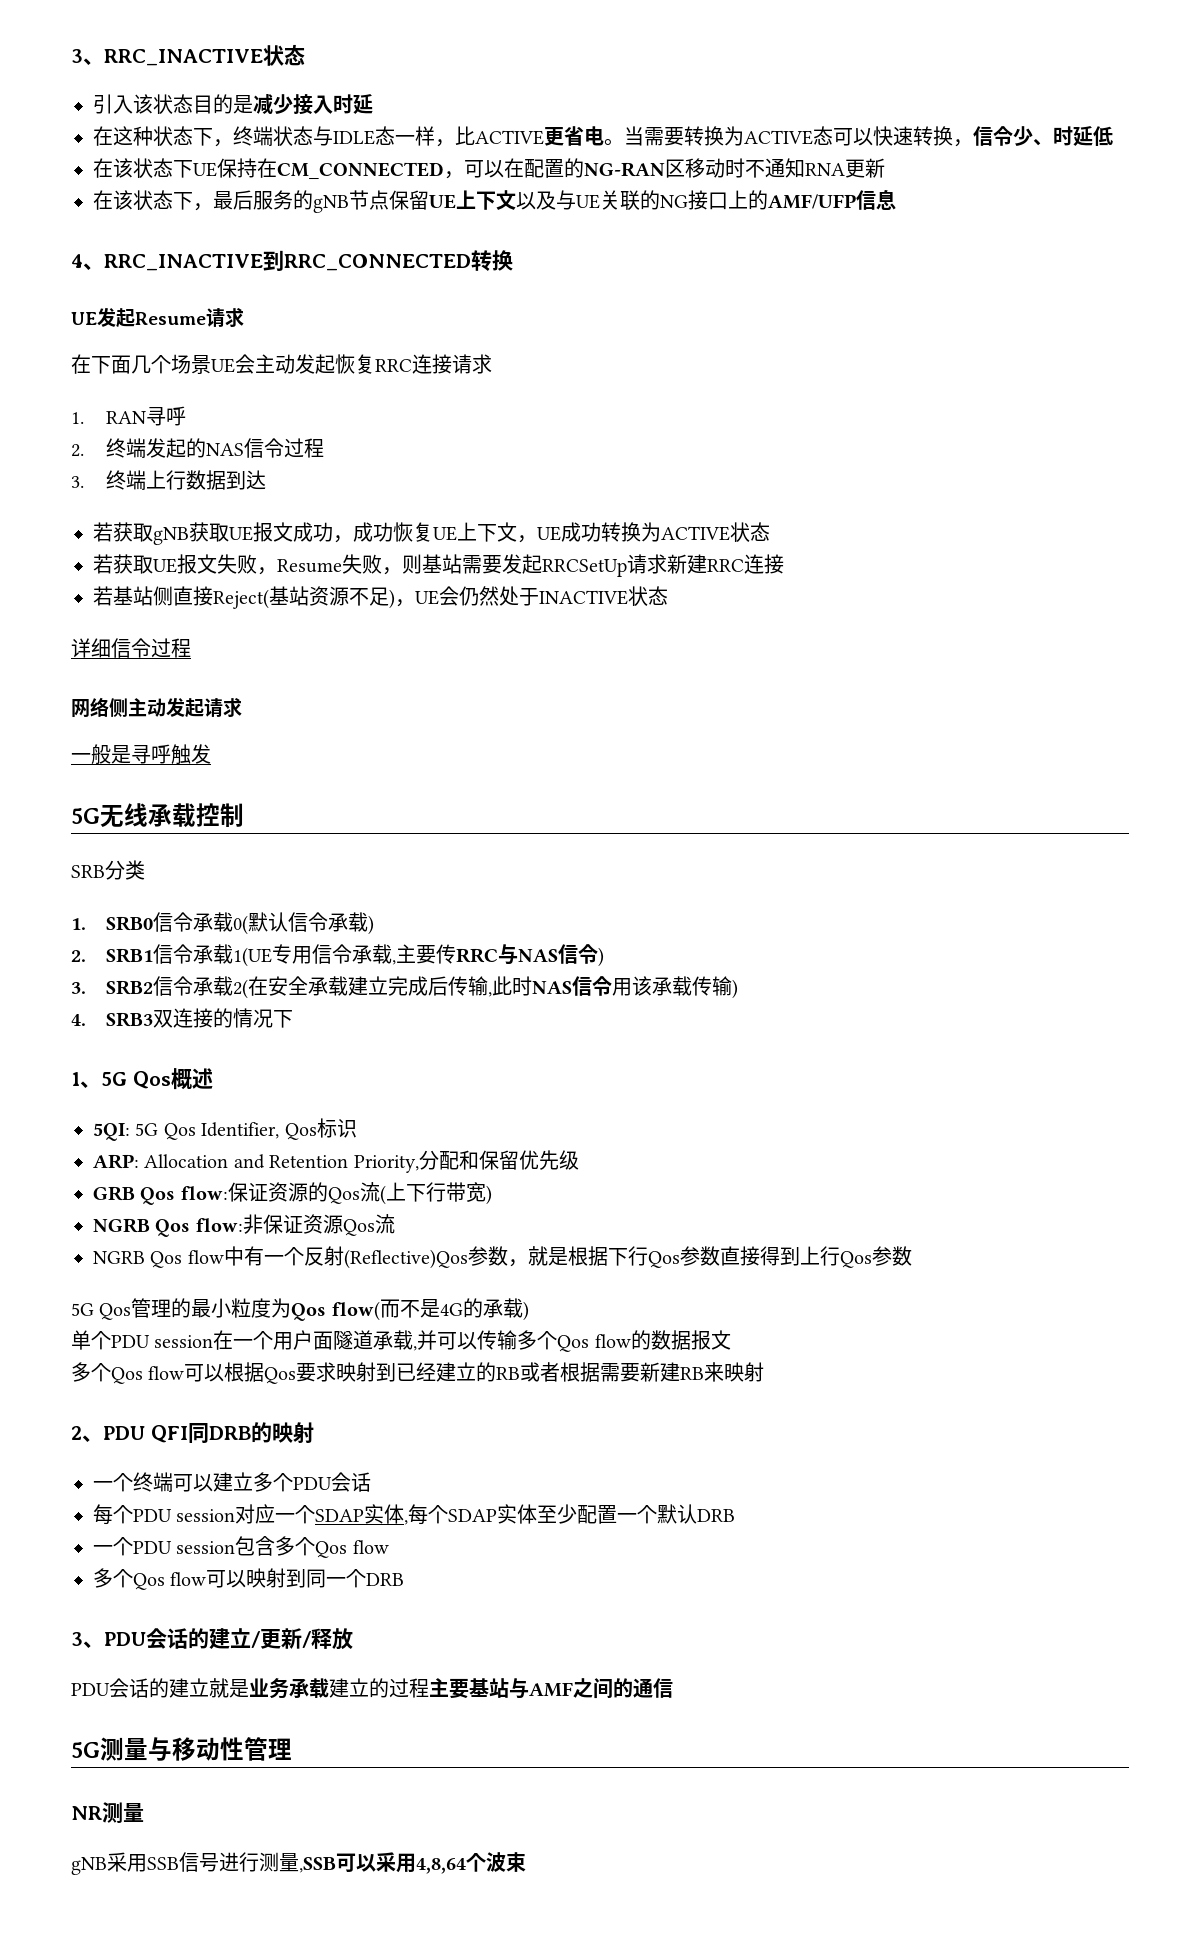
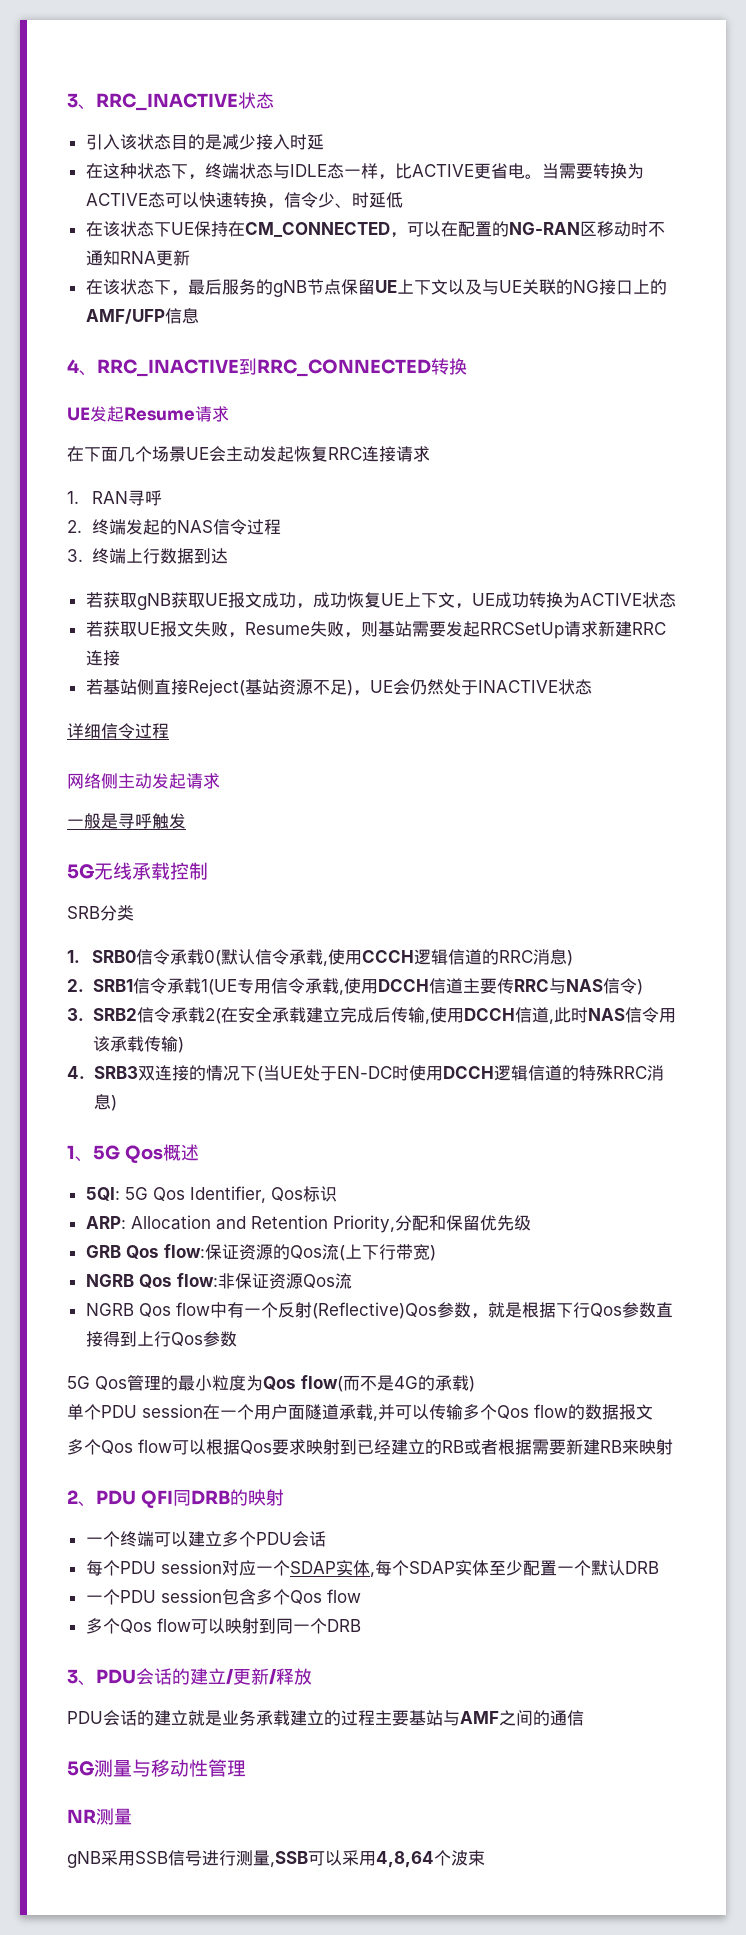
- 1. SRB0信令承载0(默认信令承载)
+ 1. SRB0信令承载0(默认信令承载,使用CCCH逻辑信道的RRC消息)
- 2. SRB1信令承载1(UE专用信令承载,主要传RRC与NAS信令)
+ 2. SRB1信令承载1(UE专用信令承载,使用DCCH信道主要传RRC与NAS信令)
- 3. SRB2信令承载2(在安全承载建立完成后传输,此时NAS信令用该承载传输)
+ 3. SRB2信令承载2(在安全承载建立完成后传输,使用DCCH信道,此时NAS信令用该承载传输)
- 4. SRB3双连接的情况下
+ 4. SRB3双连接的情况下(当UE处于EN-DC时使用DCCH逻辑信道的特殊RRC消息)

